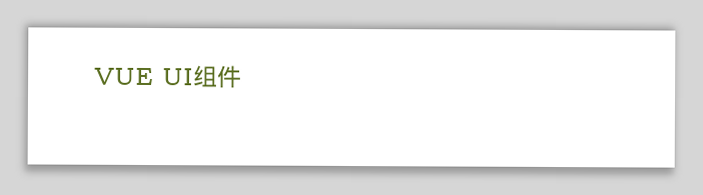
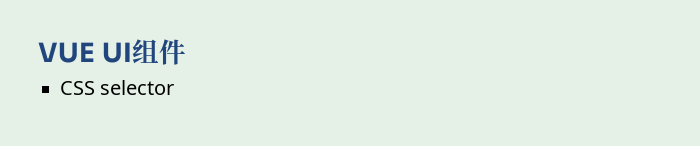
+ CSS selector

